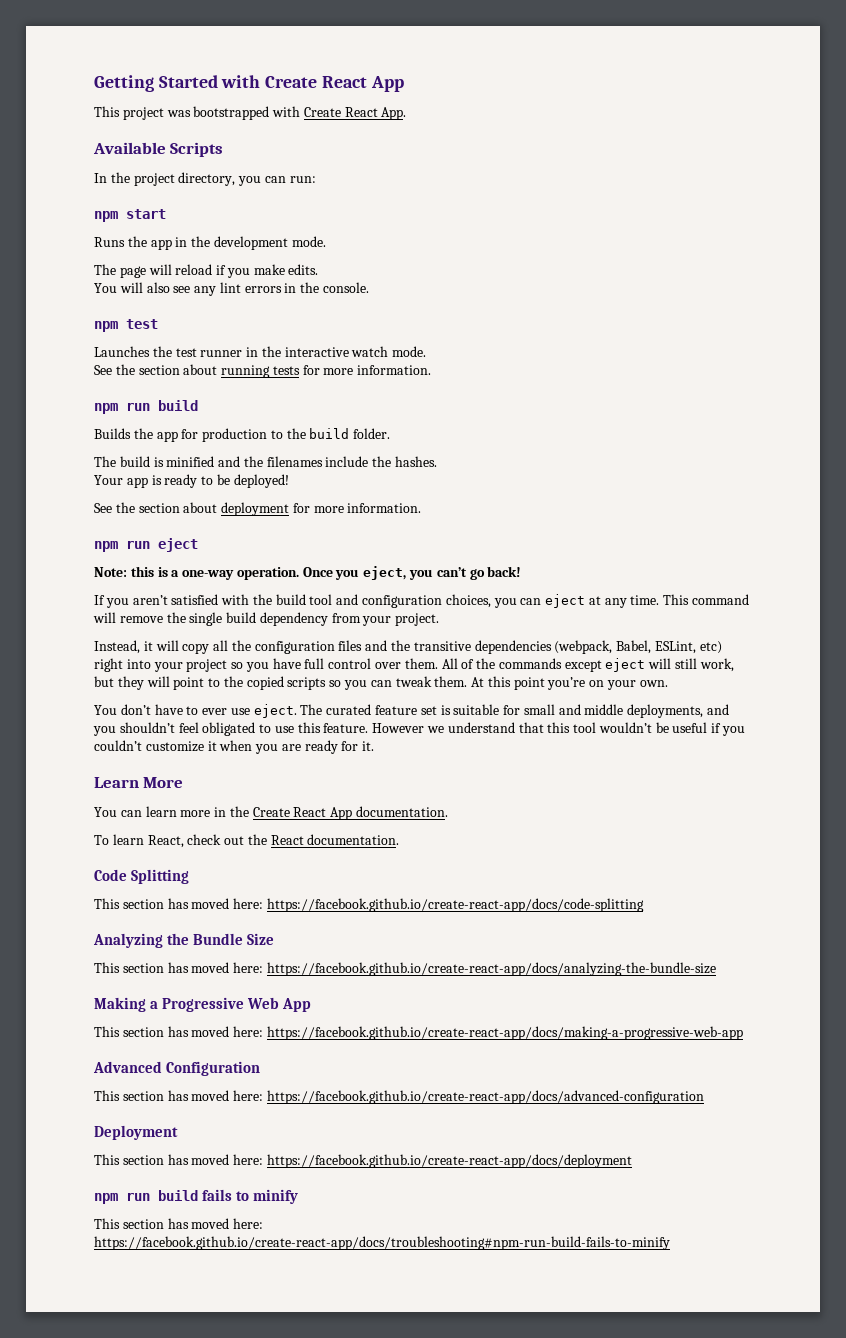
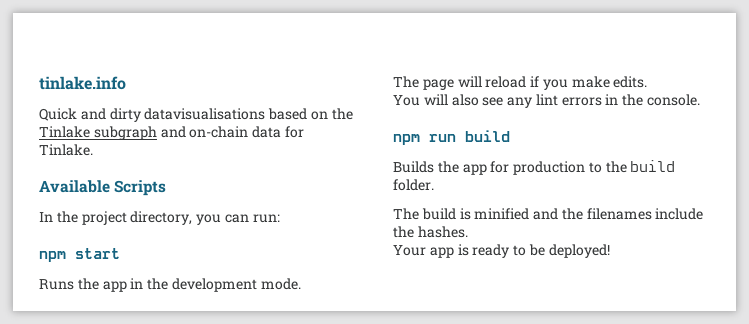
- Getting Started with Create React App
- This project was bootstrapped with Create React App.
+ tinlake.info
+ Quick and dirty datavisualisations based on the Tinlake subgraph and on-chain data for Tinlake.
- npm test
- Launches the test runner in the interactive watch mode.
- See the section about running tests for more information.
- See the section about deployment for more information.
- npm run eject
- Note: this is a one-way operation. Once you eject, you can’t go back!
- If you aren’t satisfied with the build tool and configuration choices, you can eject at any time. This command will remove the single build dependency from your project.
- Instead, it will copy all the configuration files and the transitive dependencies (webpack, Babel, ESLint, etc) right into your project so you have full control over them. All of the commands except eject will still work, but they will point to the copied scripts so you can tweak them. At this point you’re on your own.
- You don’t have to ever use eject. The curated feature set is suitable for small and middle deployments, and you shouldn’t feel obligated to use this feature. However we understand that this tool wouldn’t be useful if you couldn’t customize it when you are ready for it.
- Learn More
- You can learn more in the Create React App documentation.
- To learn React, check out the React documentation.
- Code Splitting
- This section has moved here: https://facebook.github.io/create-react-app/docs/code-splitting
- Analyzing the Bundle Size
- This section has moved here: https://facebook.github.io/create-react-app/docs/analyzing-the-bundle-size
- Making a Progressive Web App
- This section has moved here: https://facebook.github.io/create-react-app/docs/making-a-progressive-web-app
- Advanced Configuration
- This section has moved here: https://facebook.github.io/create-react-app/docs/advanced-configuration
- Deployment
- This section has moved here: https://facebook.github.io/create-react-app/docs/deployment
- npm run build fails to minify
- This section has moved here: https://facebook.github.io/create-react-app/docs/troubleshooting#npm-run-build-fails-to-minify

